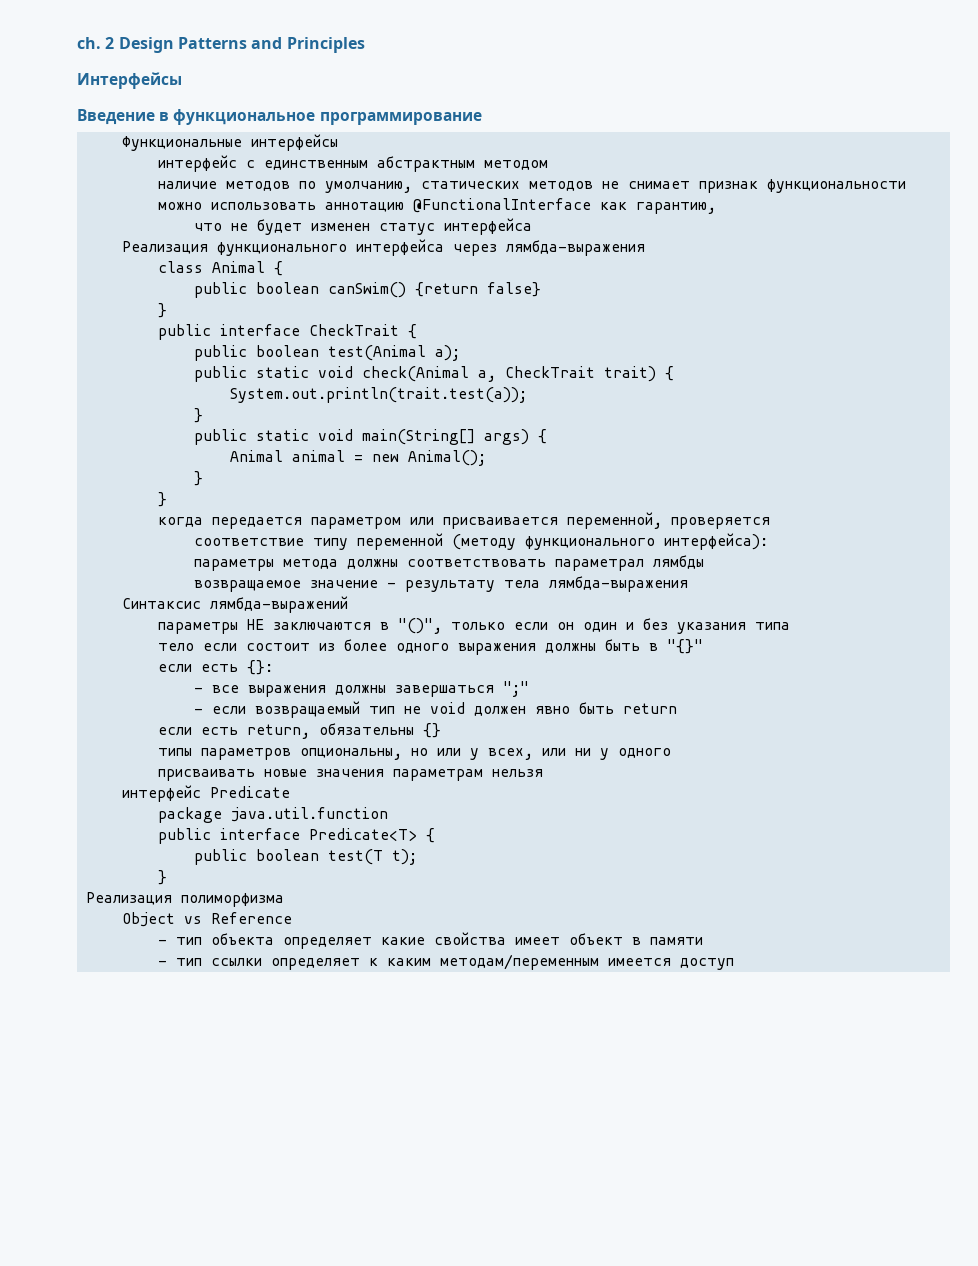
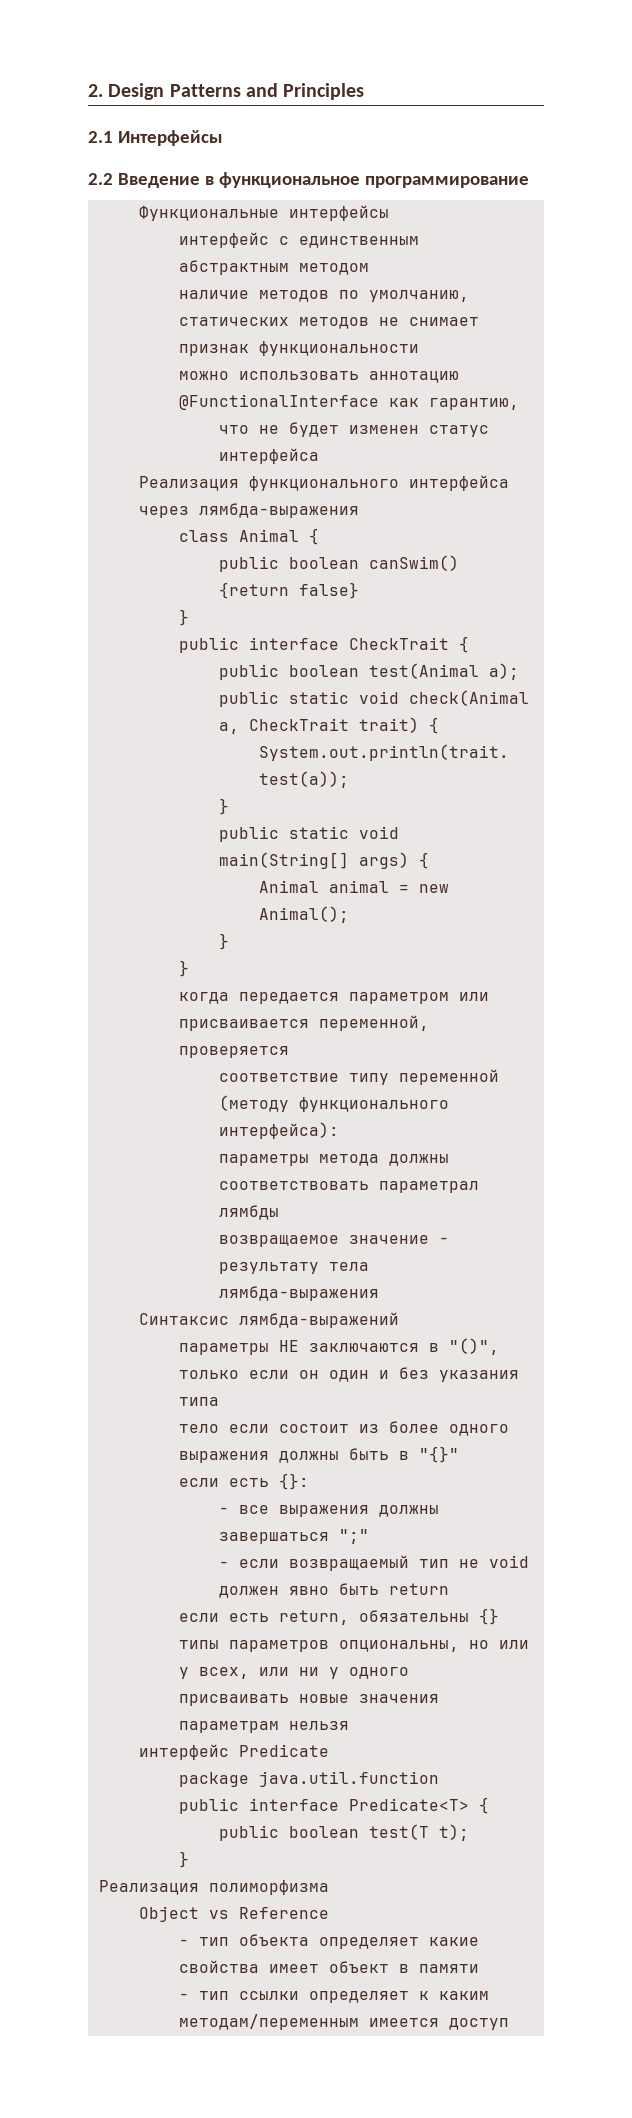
- ch. 2 Design Patterns and Principles
+ 2. Design Patterns and Principles
- Интерфейсы
+ 2.1 Интерфейсы
- Введение в функциональное программирование
+ 2.2 Введение в функциональное программирование

